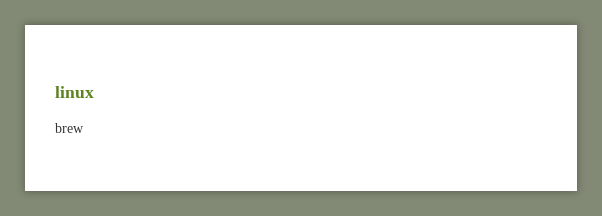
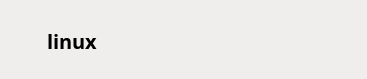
- brew

